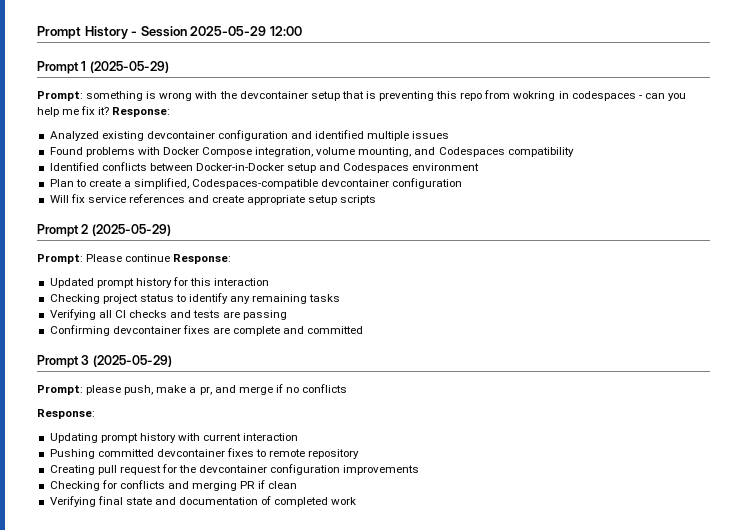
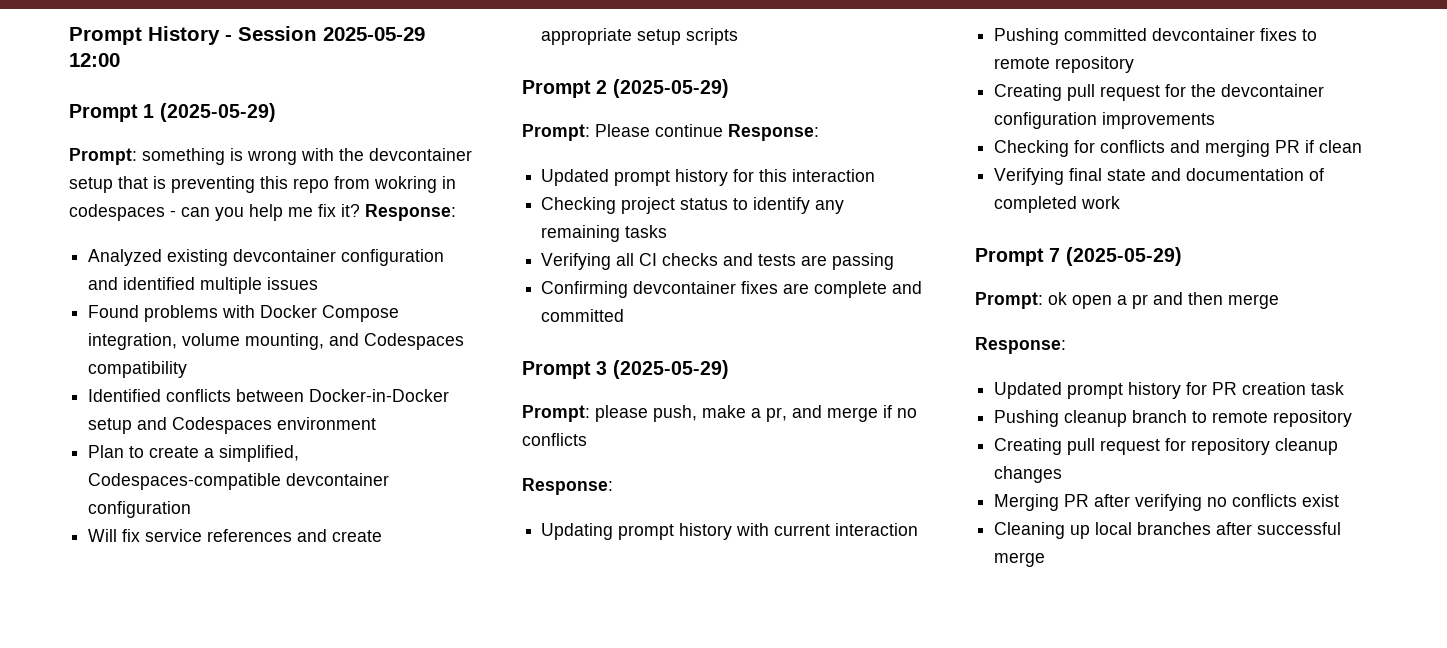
+ Prompt 7 (2025-05-29)
+ Prompt: ok open a pr and then merge
+ Response:
+ Updated prompt history for PR creation task
+ Pushing cleanup branch to remote repository
+ Creating pull request for repository cleanup changes
+ Merging PR after verifying no conflicts exist
+ Cleaning up local branches after successful merge

